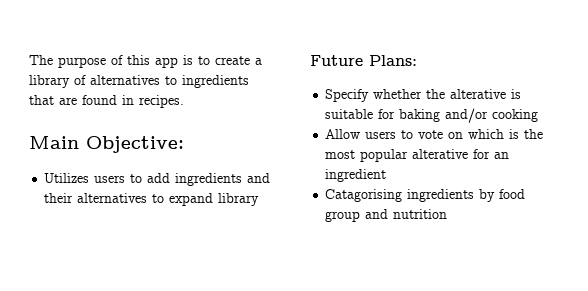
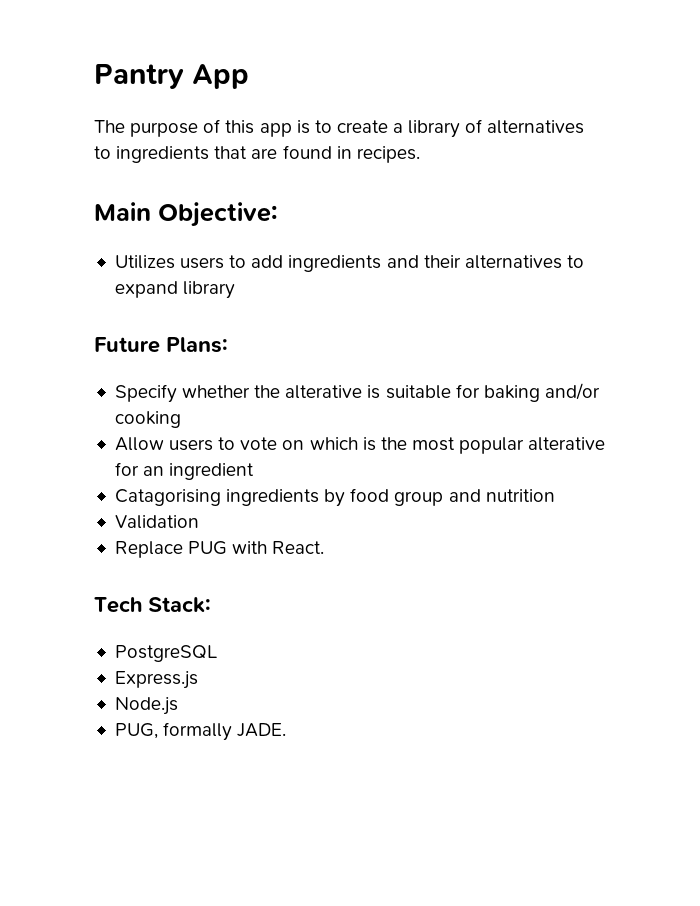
+ Pantry App
+ Validation
+ Replace PUG with React.
+ Tech Stack:
+ PostgreSQL
+ Express.js
+ Node.js
+ PUG, formally JADE.

